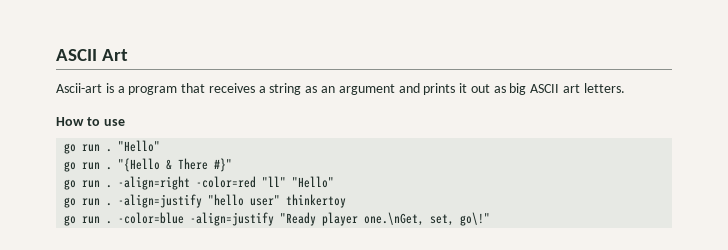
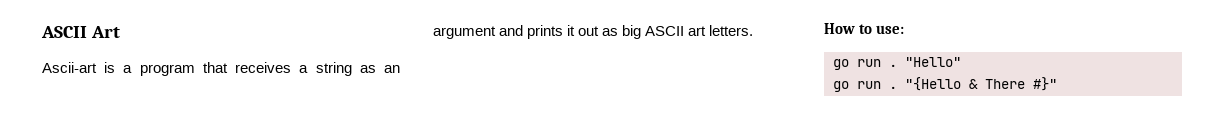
- How to use
+ How to use:
- go run . -align=right -color=red "ll" "Hello"
- go run . -align=justify "hello user" thinkertoy
- go run . -color=blue -align=justify "Ready player one.\nGet, set, go\!"

